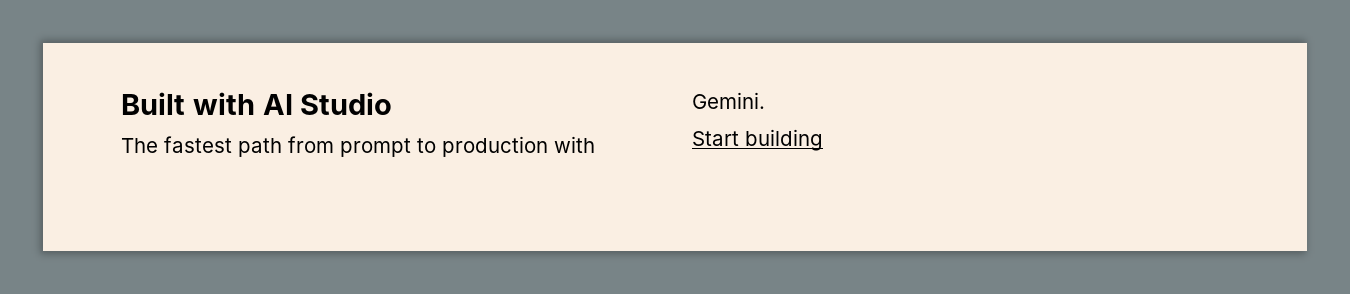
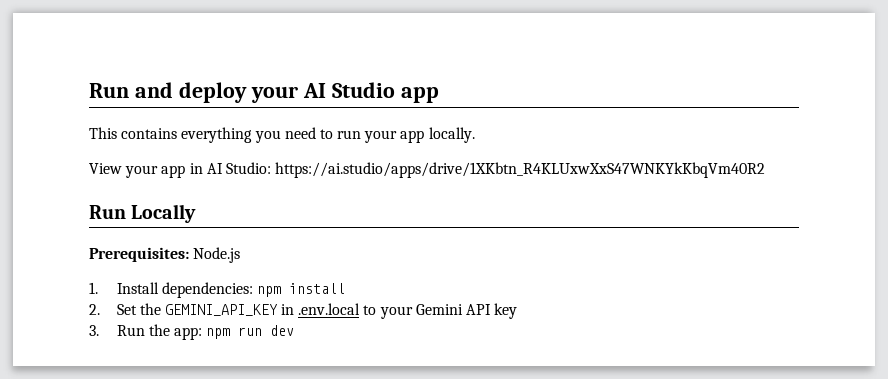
- Built with AI Studio
- The fastest path from prompt to production with Gemini.
- Start building
+ Run and deploy your AI Studio app
+ This contains everything you need to run your app locally.
+ View your app in AI Studio: https://ai.studio/apps/drive/1XKbtn_R4KLUxwXxS47WNKYkKbqVm40R2
+ Run Locally
+ Prerequisites: Node.js
+ 1. Install dependencies: npm install
+ 2. Set the GEMINI_API_KEY in .env.local to your Gemini API key
+ 3. Run the app: npm run dev

